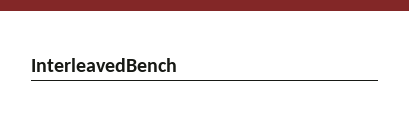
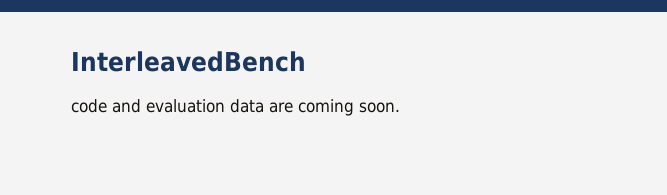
+ code and evaluation data are coming soon.

